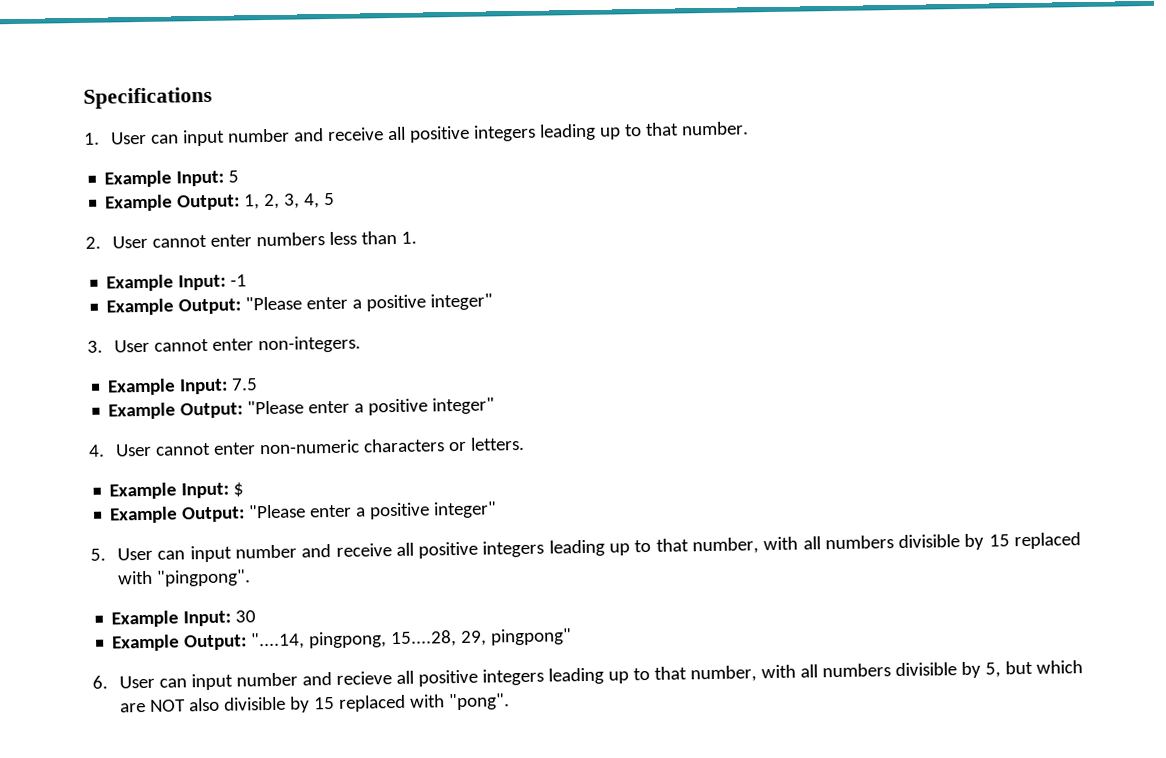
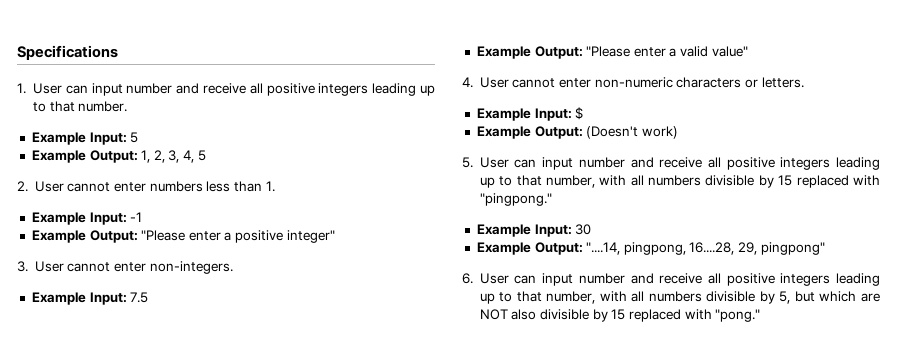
  Example Input: 7.5
- Example Output: "Please enter a positive integer"
+ Example Output: "Please enter a valid value"
  Example Input: $
- Example Output: "Please enter a positive integer"
+ Example Output: (Doesn't work)
- 5. User can input number and receive all positive integers leading up to that number, with all numbers divisible by 15 replaced with "pingpong".
+ 5. User can input number and receive all positive integers leading up to that number, with all numbers divisible by 15 replaced with "pingpong."
- Example Output: "....14, pingpong, 15....28, 29, pingpong"
+ Example Output: "....14, pingpong, 16....28, 29, pingpong"
- 6. User can input number and recieve all positive integers leading up to that number, with all numbers divisible by 5, but which are NOT also divisible by 15 replaced with "pong".
+ 6. User can input number and receive all positive integers leading up to that number, with all numbers divisible by 5, but which are NOT also divisible by 15 replaced with "pong."

